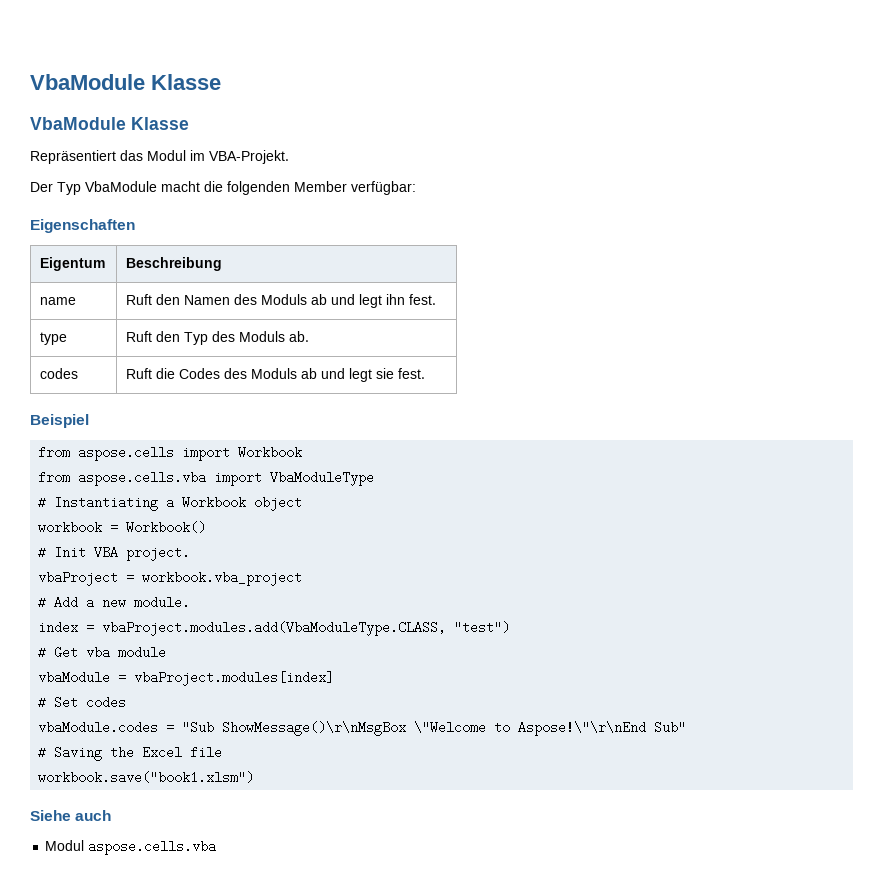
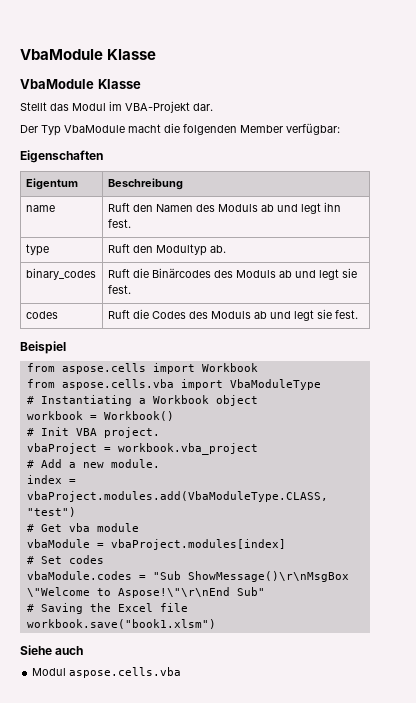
- Repräsentiert das Modul im VBA-Projekt.
+ Stellt das Modul im VBA-Projekt dar.
- type | Ruft den Typ des Moduls ab.
+ type | Ruft den Modultyp ab.
+ binary_codes | Ruft die Binärcodes des Moduls ab und legt sie fest.

